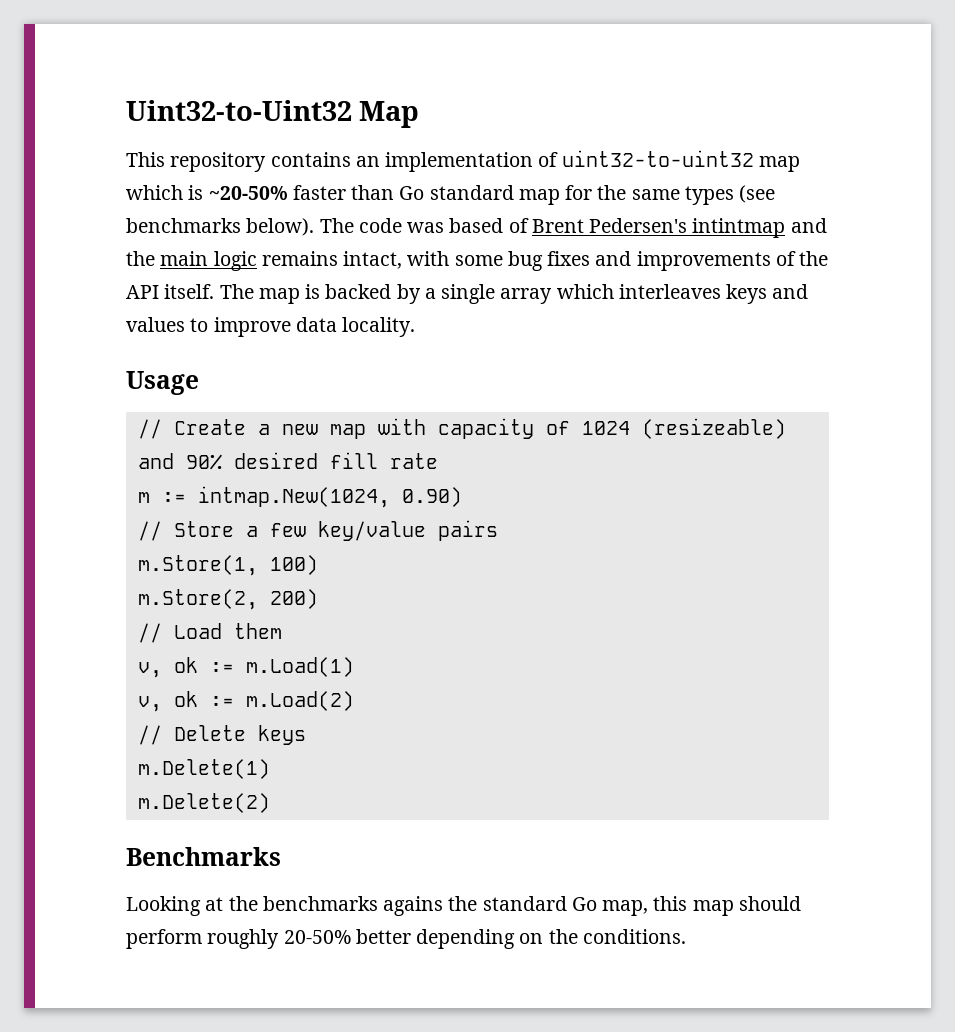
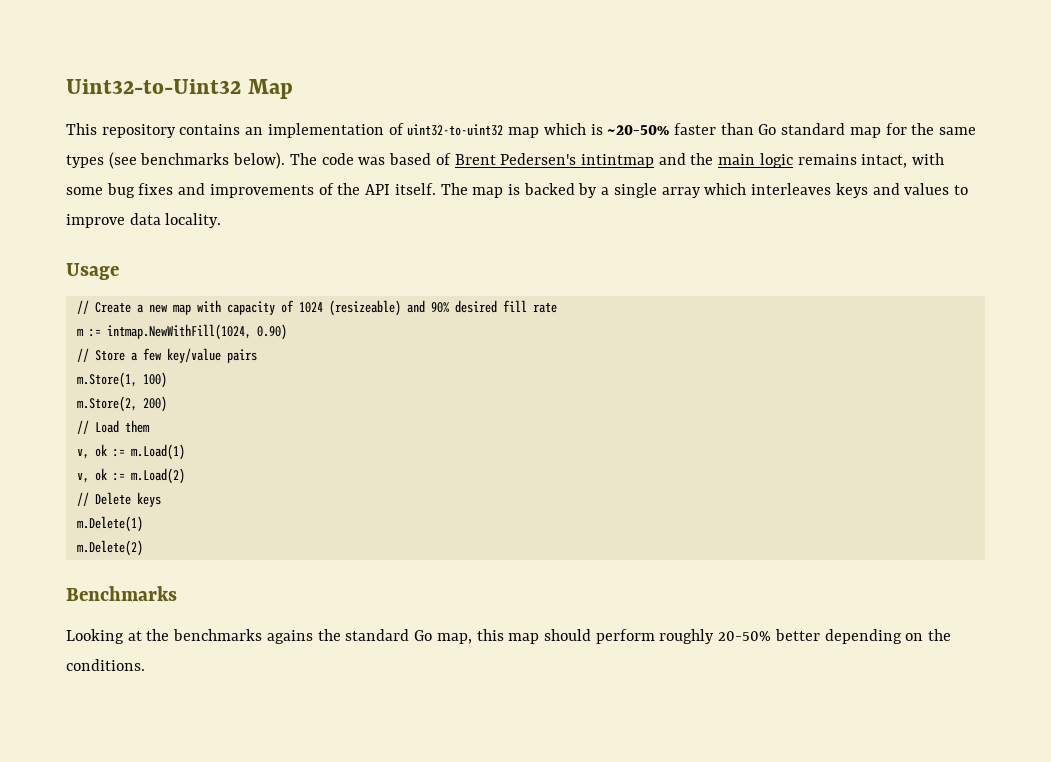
- m := intmap.New(1024, 0.90)
+ m := intmap.NewWithFill(1024, 0.90)

